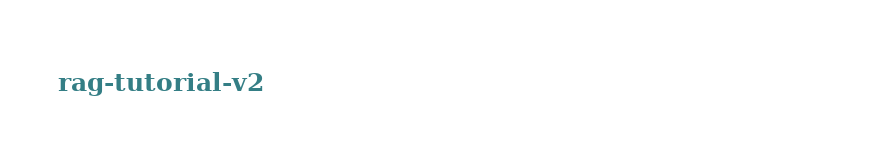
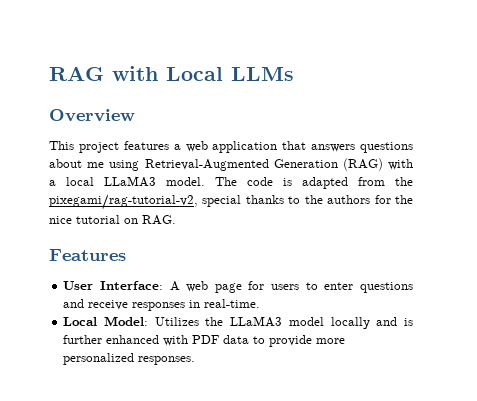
- rag-tutorial-v2
+ RAG with Local LLMs
+ Overview
+ This project features a web application that answers questions about me using Retrieval-Augmented Generation (RAG) with a local LLaMA3 model. The code is adapted from the pixegami/rag-tutorial-v2, special thanks to the authors for the nice tutorial on RAG.
+ Features
+ User Interface: A web page for users to enter questions and receive responses in real-time.
+ Local Model: Utilizes the LLaMA3 model locally and is further enhanced with PDF data to provide more personalized responses.

